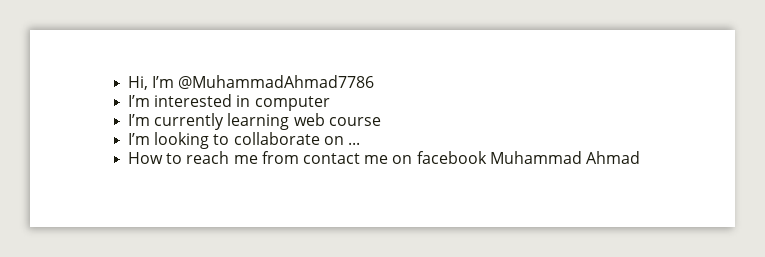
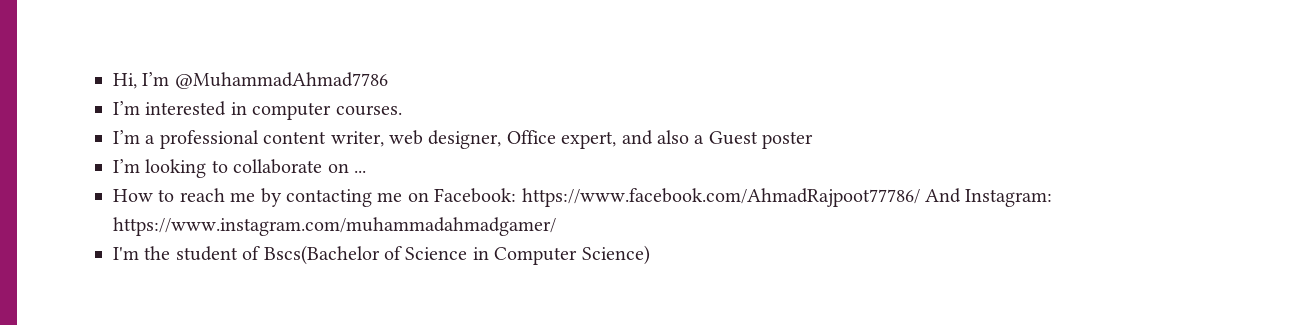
- I’m interested in computer
- I’m currently learning web course
+ I’m interested in computer courses.
+ I’m a professional content writer, web designer, Office expert, and also a Guest poster
- How to reach me from contact me on facebook Muhammad Ahmad
+ How to reach me by contacting me on Facebook: https://www.facebook.com/AhmadRajpoot77786/ And Instagram: https://www.instagram.com/muhammadahmadgamer/
+ I'm the student of Bscs(Bachelor of Science in Computer Science)

